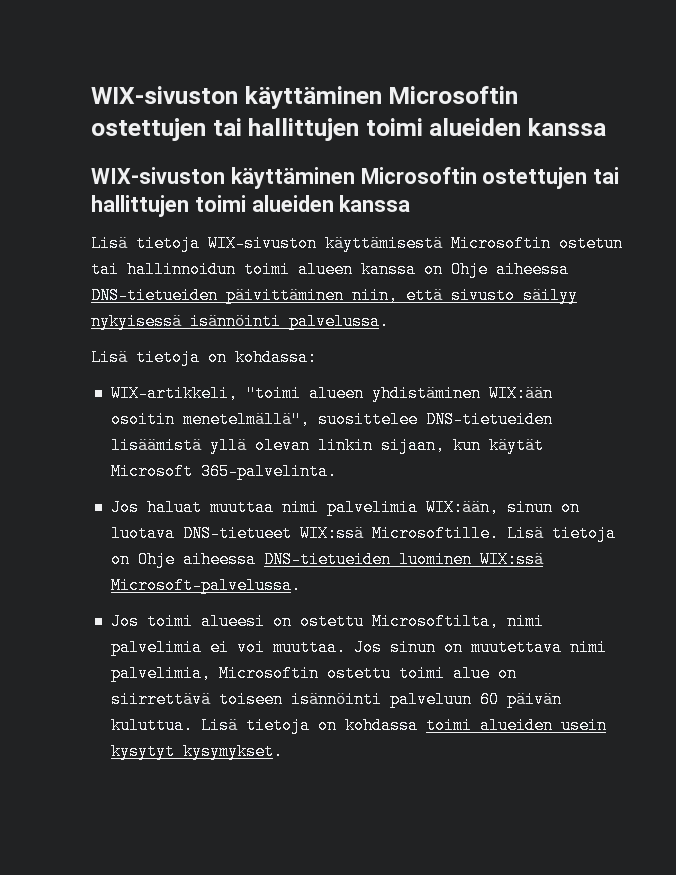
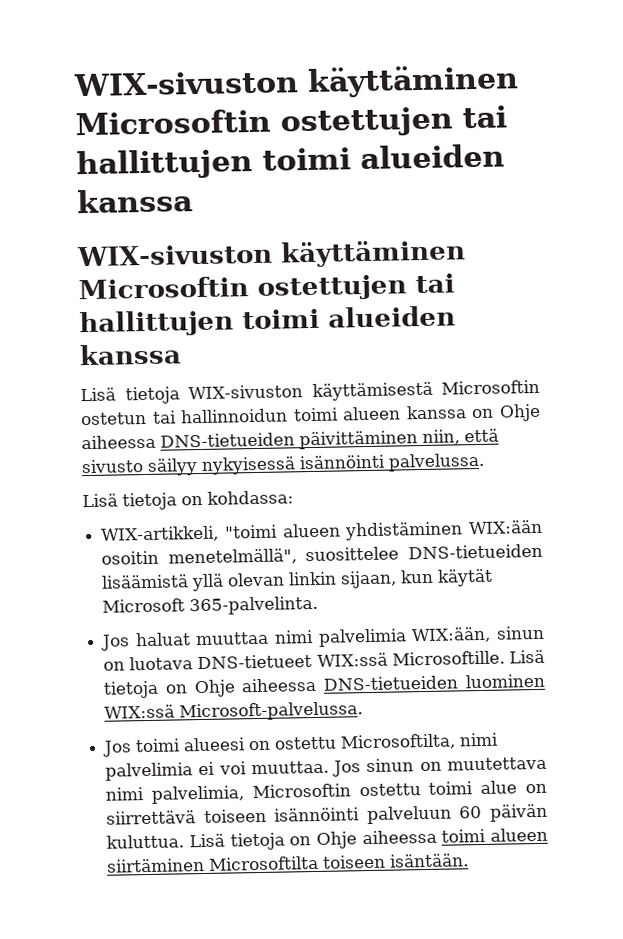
- Lisä tietoja on kohdassa toimi alueiden usein kysytyt kysymykset.
+ Lisä tietoja on Ohje aiheessa toimi alueen siirtäminen Microsoftilta toiseen isäntään.

